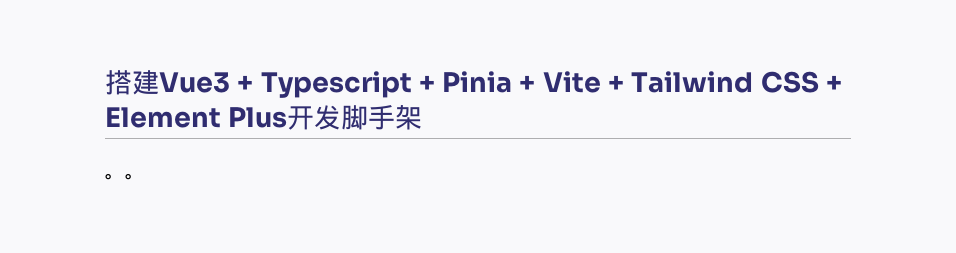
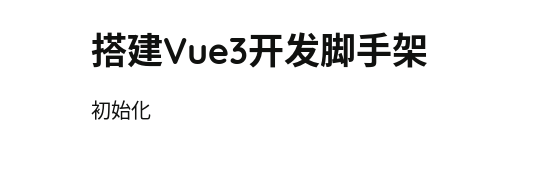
- 搭建Vue3 + Typescript + Pinia + Vite + Tailwind CSS + Element Plus开发脚手架
+ 搭建Vue3开发脚手架
- 。。
+ 初始化

